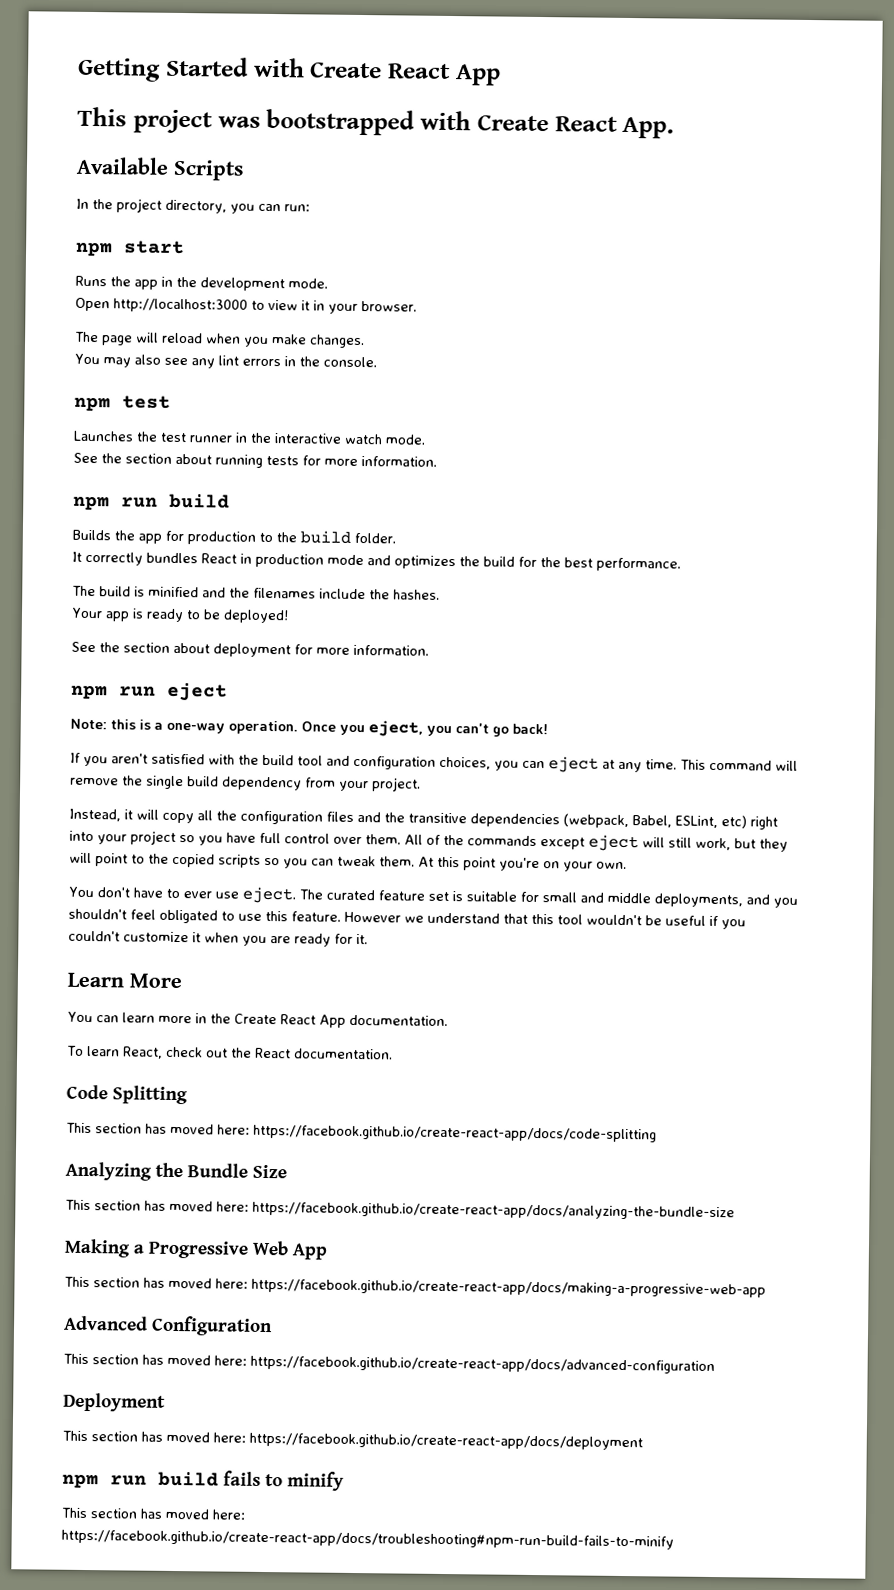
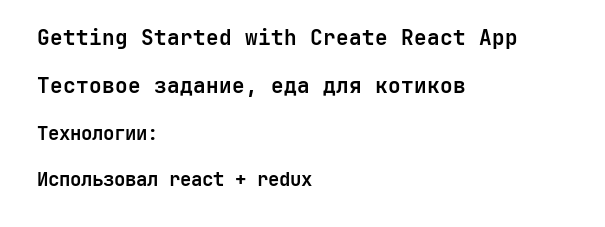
- This project was bootstrapped with Create React App.
- Available Scripts
- In the project directory, you can run:
- npm start
- Runs the app in the development mode.
- Open http://localhost:3000 to view it in your browser.
- The page will reload when you make changes.
- You may also see any lint errors in the console.
- npm test
- Launches the test runner in the interactive watch mode.
- See the section about running tests for more information.
- npm run build
- Builds the app for production to the build folder.
- It correctly bundles React in production mode and optimizes the build for the best performance.
- The build is minified and the filenames include the hashes.
- Your app is ready to be deployed!
- See the section about deployment for more information.
- npm run eject
- Note: this is a one-way operation. Once you eject, you can't go back!
- If you aren't satisfied with the build tool and configuration choices, you can eject at any time. This command will remove the single build dependency from your project.
- Instead, it will copy all the configuration files and the transitive dependencies (webpack, Babel, ESLint, etc) right into your project so you have full control over them. All of the commands except eject will still work, but they will point to the copied scripts so you can tweak them. At this point you're on your own.
- You don't have to ever use eject. The curated feature set is suitable for small and middle deployments, and you shouldn't feel obligated to use this feature. However we understand that this tool wouldn't be useful if you couldn't customize it when you are ready for it.
- Learn More
- You can learn more in the Create React App documentation.
- To learn React, check out the React documentation.
- Code Splitting
- This section has moved here: https://facebook.github.io/create-react-app/docs/code-splitting
- Analyzing the Bundle Size
- This section has moved here: https://facebook.github.io/create-react-app/docs/analyzing-the-bundle-size
- Making a Progressive Web App
- This section has moved here: https://facebook.github.io/create-react-app/docs/making-a-progressive-web-app
- Advanced Configuration
- This section has moved here: https://facebook.github.io/create-react-app/docs/advanced-configuration
- Deployment
- This section has moved here: https://facebook.github.io/create-react-app/docs/deployment
- npm run build fails to minify
- This section has moved here: https://facebook.github.io/create-react-app/docs/troubleshooting#npm-run-build-fails-to-minify
+ Тестовое задание, еда для котиков
+ Технологии:
+ Использовал react + redux

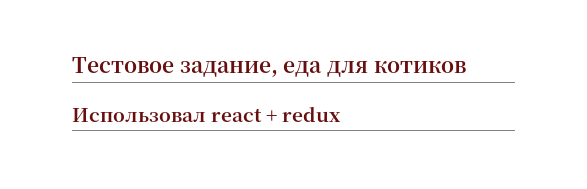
- Getting Started with Create React App
- Технологии:

